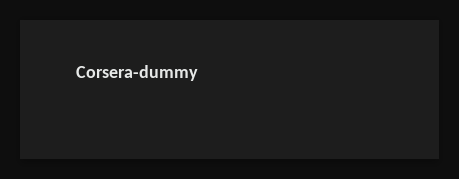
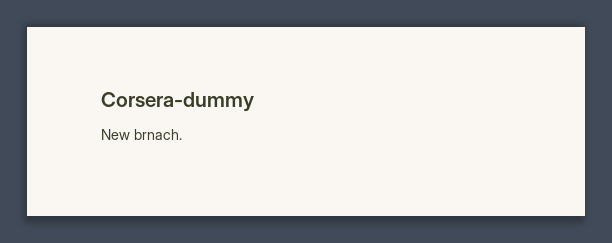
+ New brnach.

